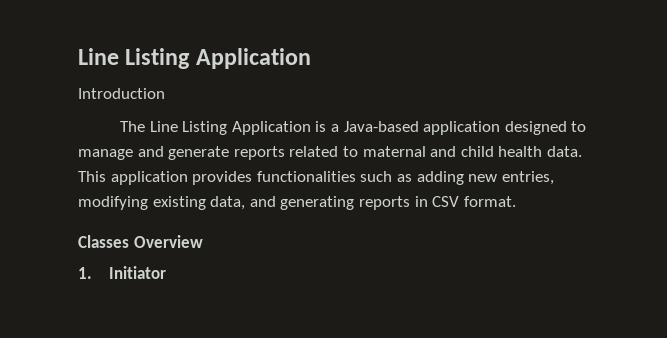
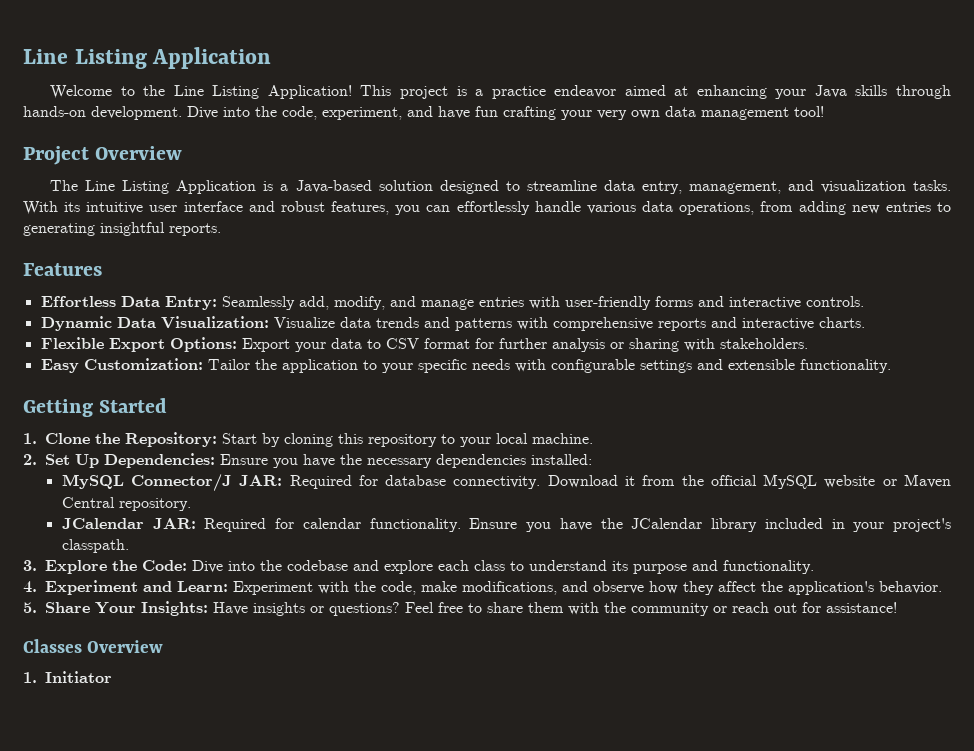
- Introduction
+ Welcome to the Line Listing Application! This project is a practice endeavor aimed at enhancing your Java skills through hands-on development. Dive into the code, experiment, and have fun crafting your very own data management tool!
+ Project Overview
- The Line Listing Application is a Java-based application designed to manage and generate reports related to maternal and child health data. This application provides functionalities such as adding new entries, modifying existing data, and generating reports in CSV format.
+ The Line Listing Application is a Java-based solution designed to streamline data entry, management, and visualization tasks. With its intuitive user interface and robust features, you can effortlessly handle various data operations, from adding new entries to generating insightful reports.
+ Features
+ Effortless Data Entry: Seamlessly add, modify, and manage entries with user-friendly forms and interactive controls.
+ Dynamic Data Visualization: Visualize data trends and patterns with comprehensive reports and interactive charts.
+ Flexible Export Options: Export your data to CSV format for further analysis or sharing with stakeholders.
+ Easy Customization: Tailor the application to your specific needs with configurable settings and extensible functionality.
+ Getting Started
+ 1. Clone the Repository: Start by cloning this repository to your local machine.
+ 2. Set Up Dependencies: Ensure you have the necessary dependencies installed:
+ MySQL Connector/J JAR: Required for database connectivity. Download it from the official MySQL website or Maven Central repository.
+ JCalendar JAR: Required for calendar functionality. Ensure you have the JCalendar library included in your project's classpath.
+ 3. Explore the Code: Dive into the codebase and explore each class to understand its purpose and functionality.
+ 4. Experiment and Learn: Experiment with the code, make modifications, and observe how they affect the application's behavior.
+ 5. Share Your Insights: Have insights or questions? Feel free to share them with the community or reach out for assistance!

